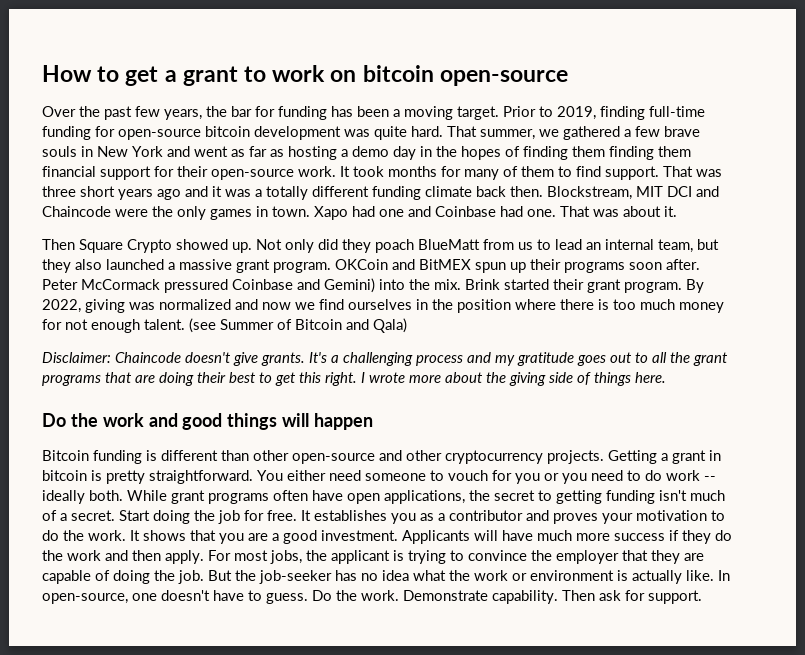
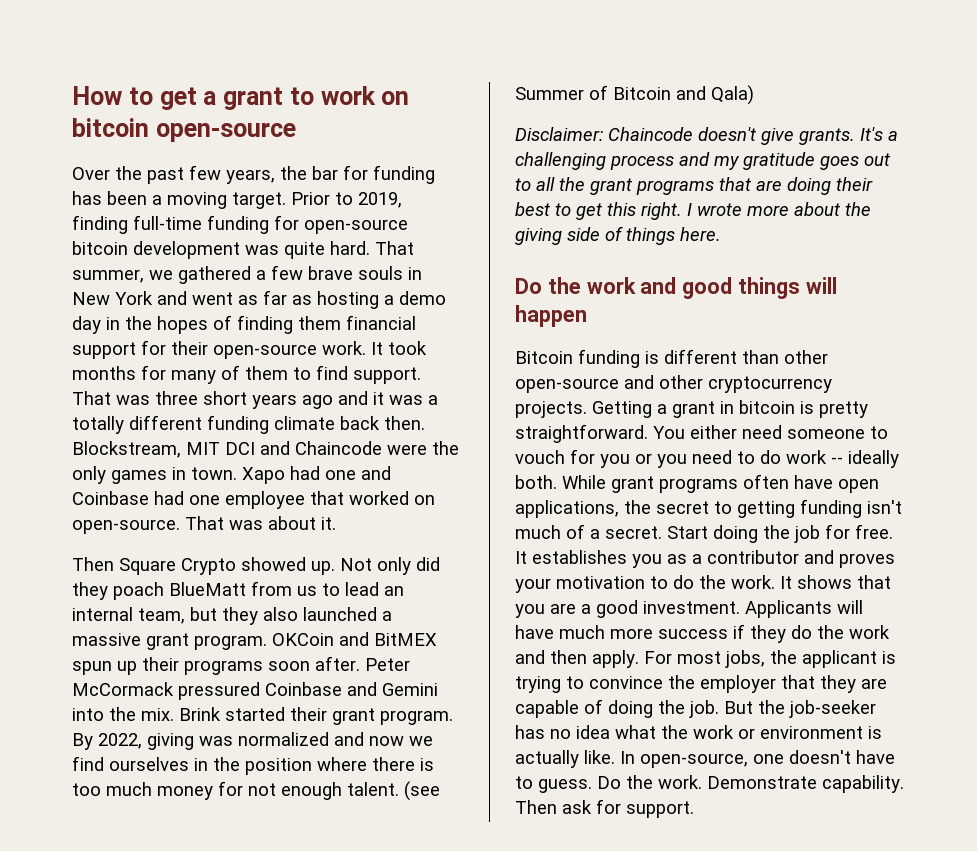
- That summer, we gathered a few brave souls in New York and went as far as hosting a demo day in the hopes of finding them finding them financial support for their open-source work.
+ That summer, we gathered a few brave souls in New York and went as far as hosting a demo day in the hopes of finding them financial support for their open-source work.
- Xapo had one and Coinbase had one.
+ Xapo had one and Coinbase had one employee that worked on open-source.
- Peter McCormack pressured Coinbase and Gemini) into the mix.
+ Peter McCormack pressured Coinbase and Gemini into the mix.

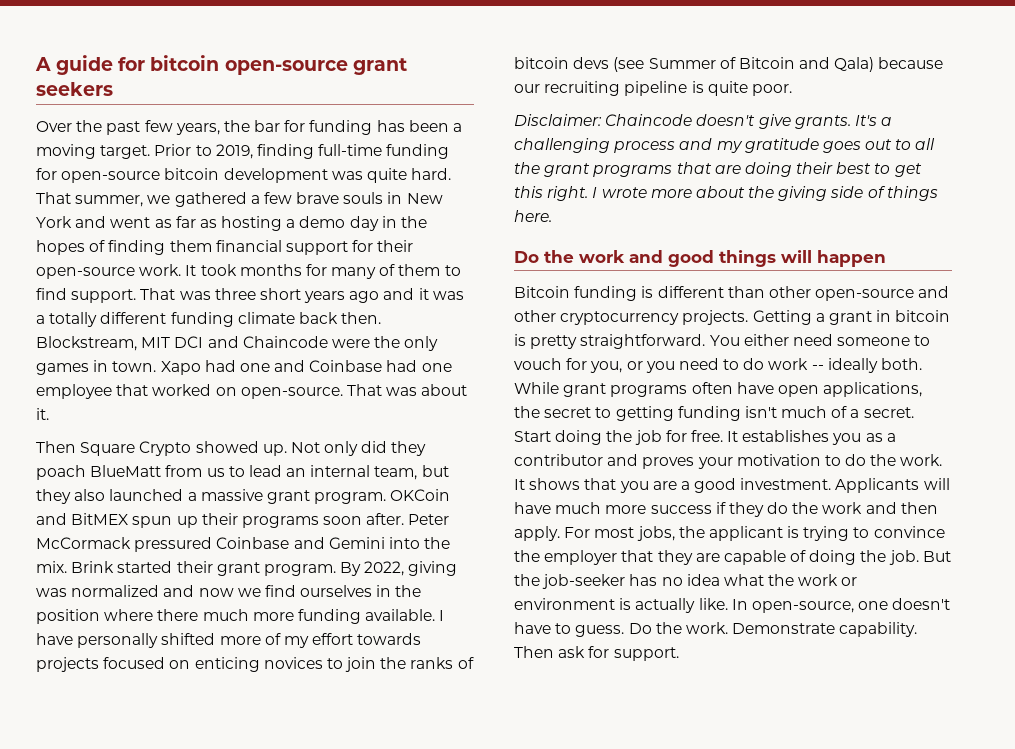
- How to get a grant to work on bitcoin open-source
+ A guide for bitcoin open-source grant seekers
- By 2022, giving was normalized and now we find ourselves in the position where there is too much money for not enough talent. (see Summer of Bitcoin and Qala)
+ By 2022, giving was normalized and now we find ourselves in the position where there much more funding available. I have personally shifted more of my effort towards projects focused on enticing novices to join the ranks of bitcoin devs (see Summer of Bitcoin and Qala) because our recruiting pipeline is quite poor.
- You either need someone to vouch for you or you need to do work -- ideally both.
+ You either need someone to vouch for you, or you need to do work -- ideally both.

